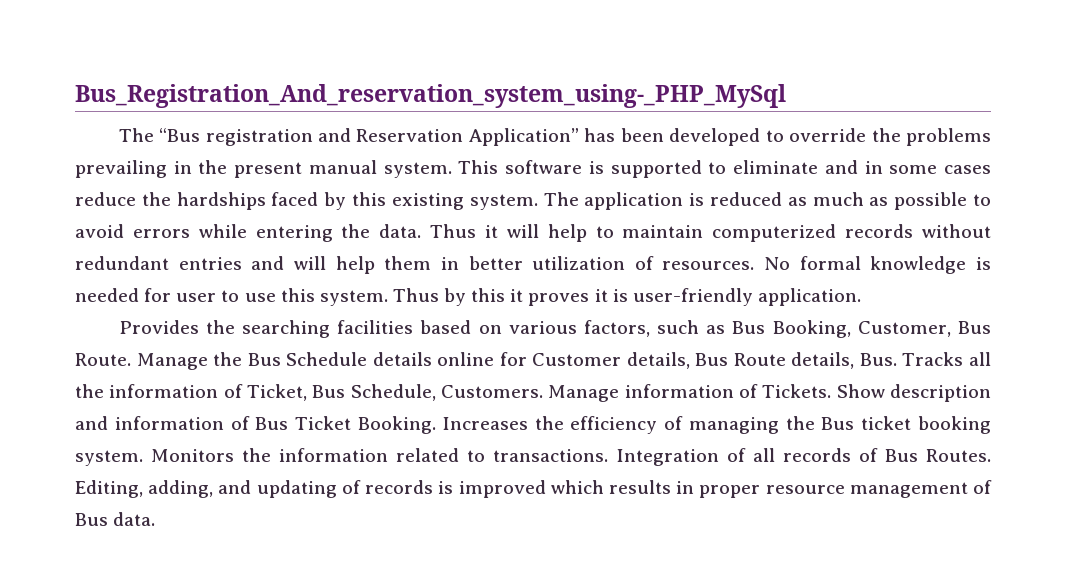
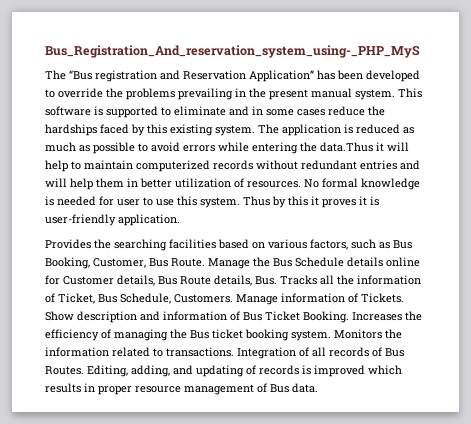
- Bus_Registration_And_reservation_system_using-_PHP_MySql
+ Bus_Registration_And_reservation_system_using-_PHP_MyS
- The application is reduced as much as possible to avoid errors while entering the data. Thus it will help to maintain computerized records without redundant entries and will help them in better utilization of resources.
+ The application is reduced as much as possible to avoid errors while entering the data.Thus it will help to maintain computerized records without redundant entries and will help them in better utilization of resources.

